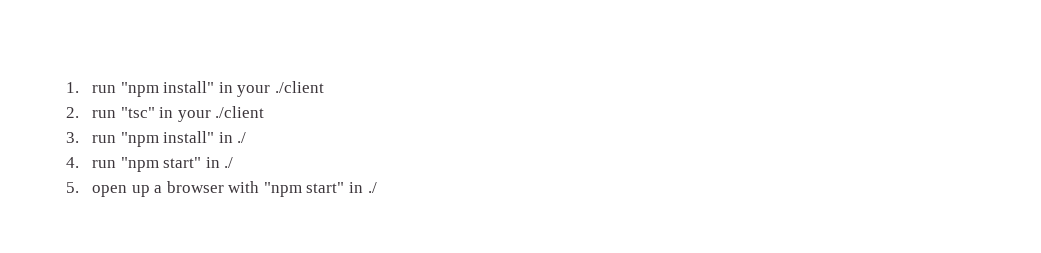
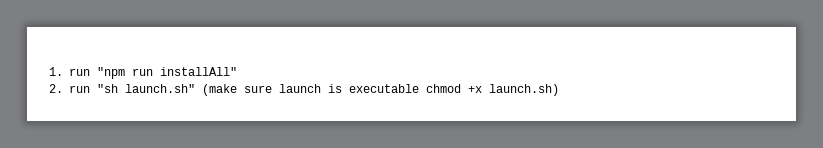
- 1. run "npm install" in your ./client
- 2. run "tsc" in your ./client
- 3. run "npm install" in ./
- 4. run "npm start" in ./
- 5. open up a browser with "npm start" in ./
+ 1. run "npm run installAll"
+ 2. run "sh launch.sh" (make sure launch is executable chmod +x launch.sh)

